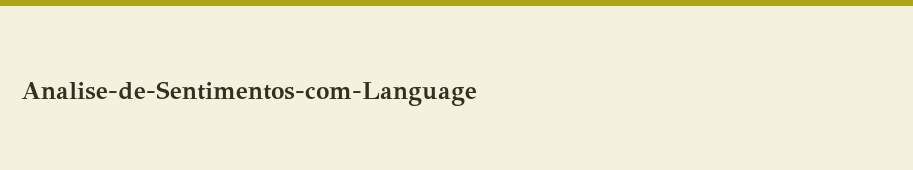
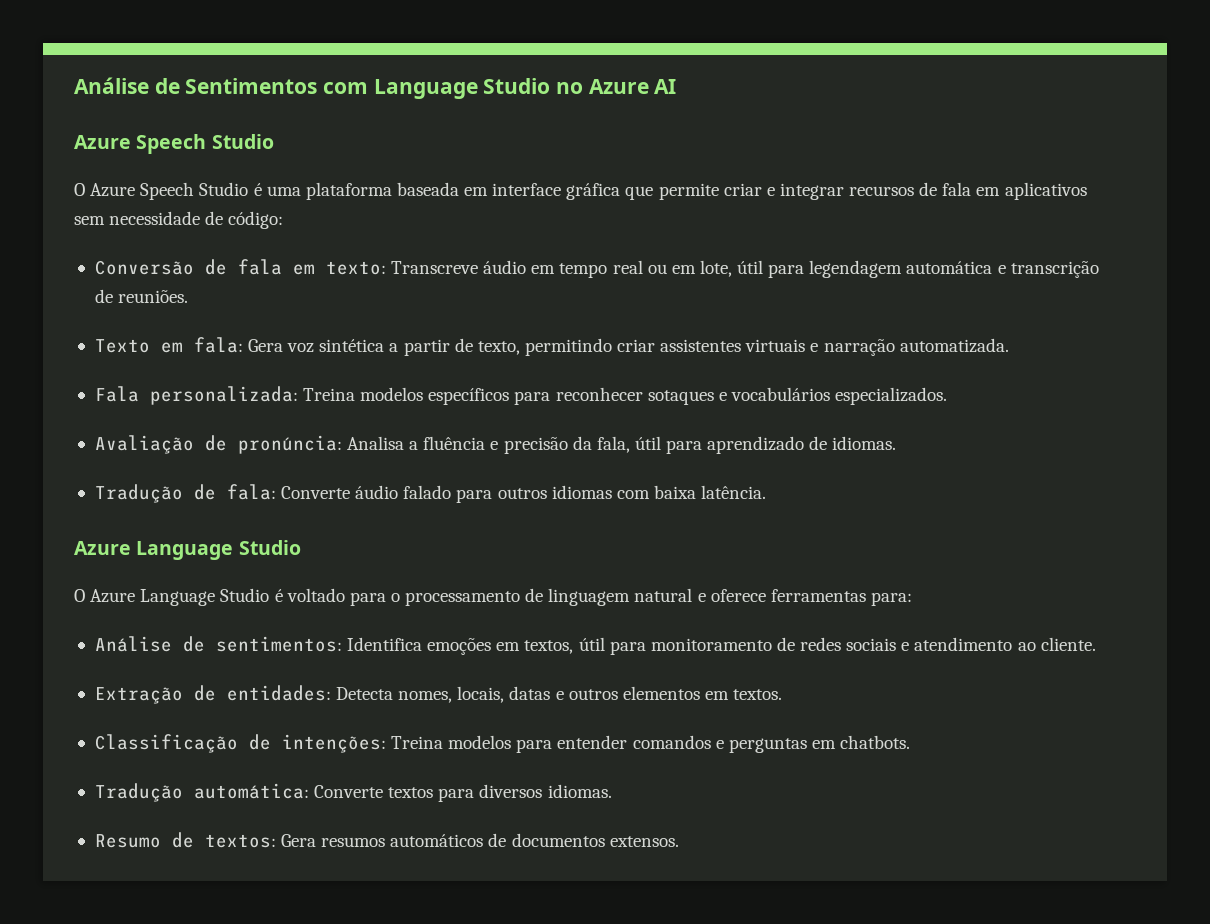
- Analise-de-Sentimentos-com-Language
+ Análise de Sentimentos com Language Studio no Azure AI
+ Azure Speech Studio
+ O Azure Speech Studio é uma plataforma baseada em interface gráfica que permite criar e integrar recursos de fala em aplicativos sem necessidade de código:
+ Conversão de fala em texto: Transcreve áudio em tempo real ou em lote, útil para legendagem automática e transcrição de reuniões.
+ Texto em fala: Gera voz sintética a partir de texto, permitindo criar assistentes virtuais e narração automatizada.
+ Fala personalizada: Treina modelos específicos para reconhecer sotaques e vocabulários especializados.
+ Avaliação de pronúncia: Analisa a fluência e precisão da fala, útil para aprendizado de idiomas.
+ Tradução de fala: Converte áudio falado para outros idiomas com baixa latência.
+ Azure Language Studio
+ O Azure Language Studio é voltado para o processamento de linguagem natural e oferece ferramentas para:
+ Análise de sentimentos: Identifica emoções em textos, útil para monitoramento de redes sociais e atendimento ao cliente.
+ Extração de entidades: Detecta nomes, locais, datas e outros elementos em textos.
+ Classificação de intenções: Treina modelos para entender comandos e perguntas em chatbots.
+ Tradução automática: Converte textos para diversos idiomas.
+ Resumo de textos: Gera resumos automáticos de documentos extensos.

